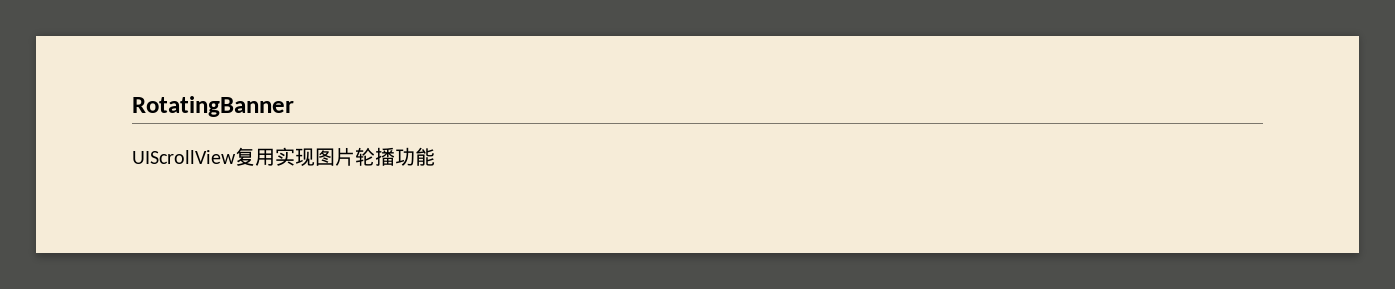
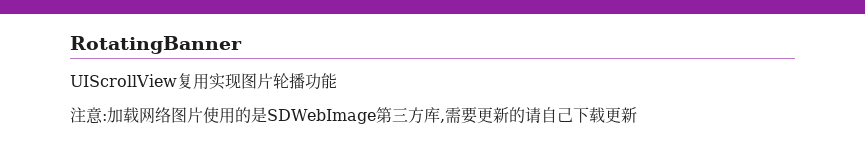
+ 注意:加载网络图片使用的是SDWebImage第三方库,需要更新的请自己下载更新

